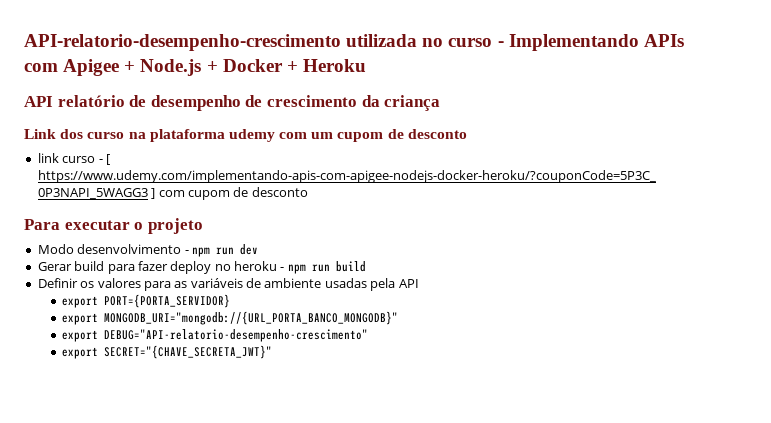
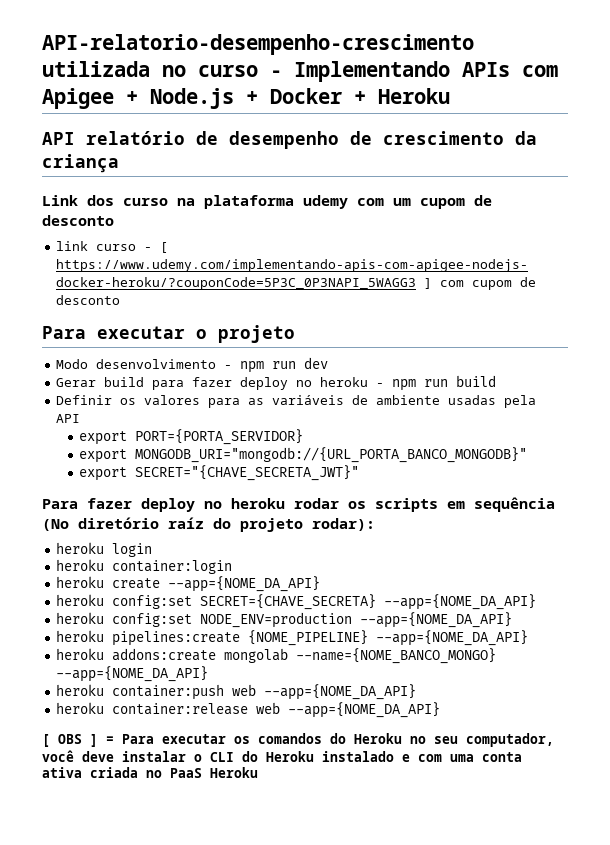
- export DEBUG="API-relatorio-desempenho-crescimento"
  export SECRET="{CHAVE_SECRETA_JWT}"
+ Para fazer deploy no heroku rodar os scripts em sequência (No diretório raíz do projeto rodar):
+ heroku login
+ heroku container:login
+ heroku create --app={NOME_DA_API}
+ heroku config:set SECRET={CHAVE_SECRETA} --app={NOME_DA_API}
+ heroku config:set NODE_ENV=production --app={NOME_DA_API}
+ heroku pipelines:create {NOME_PIPELINE} --app={NOME_DA_API}
+ heroku addons:create mongolab --name={NOME_BANCO_MONGO} --app={NOME_DA_API}
+ heroku container:push web --app={NOME_DA_API}
+ heroku container:release web --app={NOME_DA_API}
+ [ OBS ] = Para executar os comandos do Heroku no seu computador, você deve instalar o CLI do Heroku instalado e com uma conta ativa criada no PaaS Heroku

